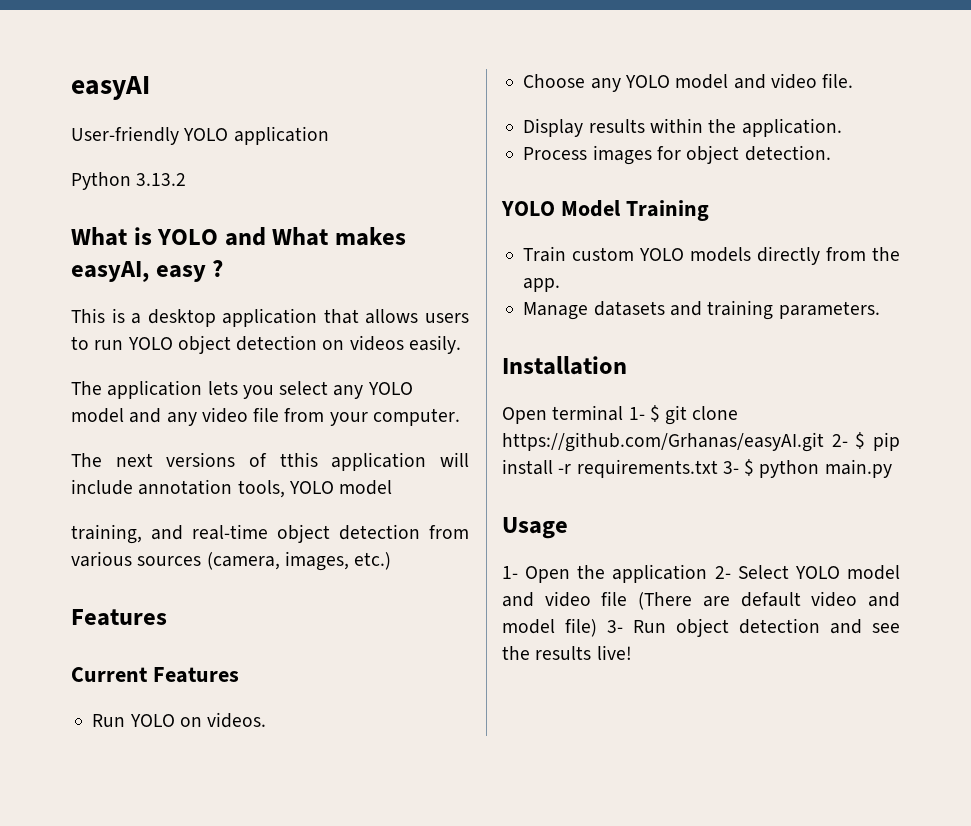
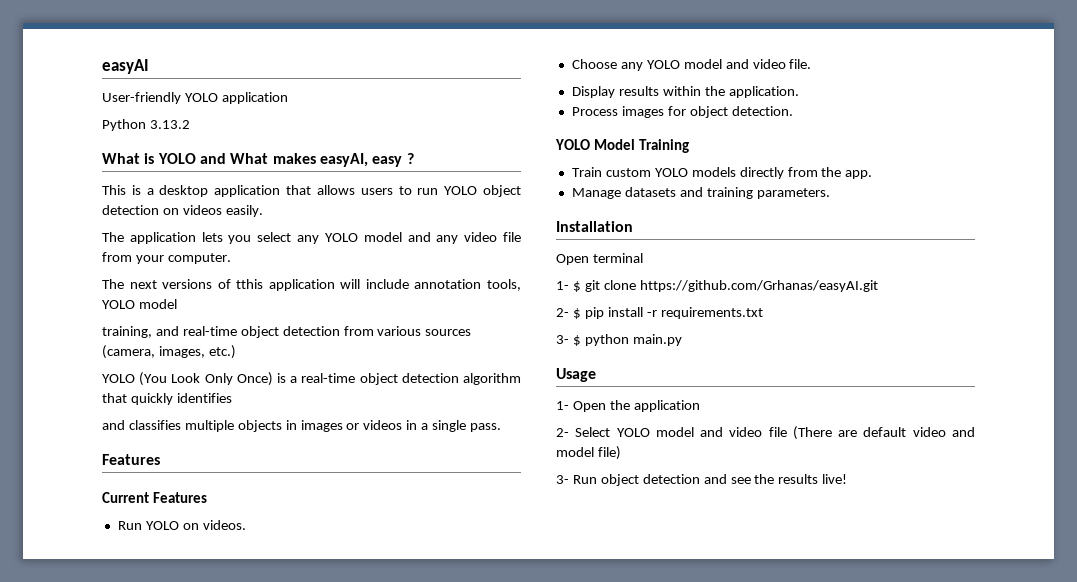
+ YOLO (You Look Only Once) is a real-time object detection algorithm that quickly identifies
+ and classifies multiple objects in images or videos in a single pass.
- Open terminal 1- $ git clone https://github.com/Grhanas/easyAI.git 2- $ pip install -r requirements.txt 3- $ python main.py
+ Open terminal
+ 1- $ git clone https://github.com/Grhanas/easyAI.git
+ 2- $ pip install -r requirements.txt
+ 3- $ python main.py
- 1- Open the application 2- Select YOLO model and video file (There are default video and model file) 3- Run object detection and see the results live!
+ 1- Open the application
+ 2- Select YOLO model and video file (There are default video and model file)
+ 3- Run object detection and see the results live!

